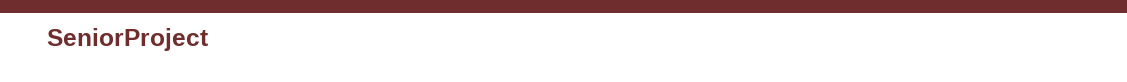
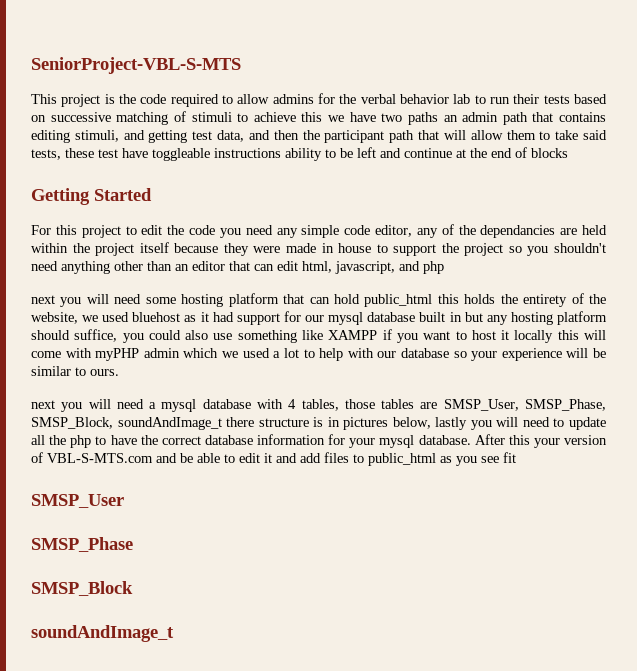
- SeniorProject
+ SeniorProject-VBL-S-MTS
+ This project is the code required to allow admins for the verbal behavior lab to run their tests based on successive matching of stimuli to achieve this we have two paths an admin path that contains editing stimuli, and getting test data, and then the participant path that will allow them to take said tests, these test have toggleable instructions ability to be left and continue at the end of blocks
+ Getting Started
+ For this project to edit the code you need any simple code editor, any of the dependancies are held within the project itself because they were made in house to support the project so you shouldn't need anything other than an editor that can edit html, javascript, and php
+ next you will need some hosting platform that can hold public_html this holds the entirety of the website, we used bluehost as it had support for our mysql database built in but any hosting platform should suffice, you could also use something like XAMPP if you want to host it locally this will come with myPHP admin which we used a lot to help with our database so your experience will be similar to ours.
+ next you will need a mysql database with 4 tables, those tables are SMSP_User, SMSP_Phase, SMSP_Block, soundAndImage_t there structure is in pictures below, lastly you will need to update all the php to have the correct database information for your mysql database. After this your version of VBL-S-MTS.com and be able to edit it and add files to public_html as you see fit
+ SMSP_User
+ SMSP_Phase
+ SMSP_Block
+ soundAndImage_t

